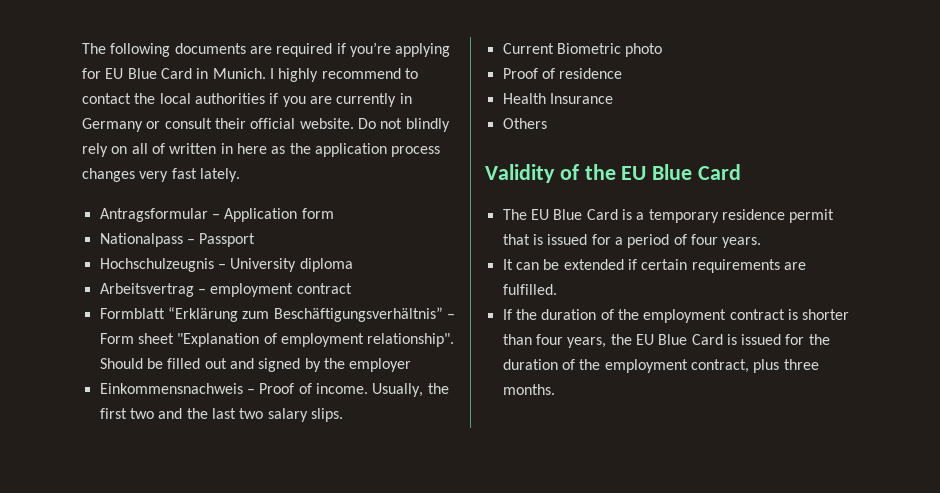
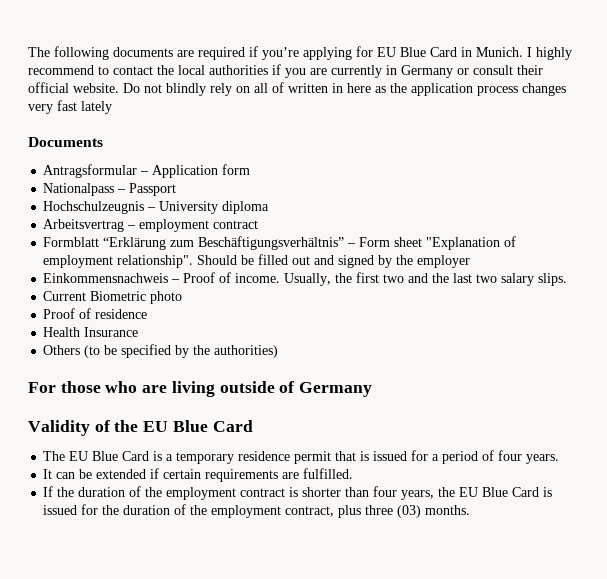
- Do not blindly rely on all of written in here as the application process changes very fast lately.
+ Do not blindly rely on all of written in here as the application process changes very fast lately
+ Documents
- Others
+ Others (to be specified by the authorities)
+ For those who are living outside of Germany
- If the duration of the employment contract is shorter than four years, the EU Blue Card is issued for the duration of the employment contract, plus three months.
+ If the duration of the employment contract is shorter than four years, the EU Blue Card is issued for the duration of the employment contract, plus three (03) months.

